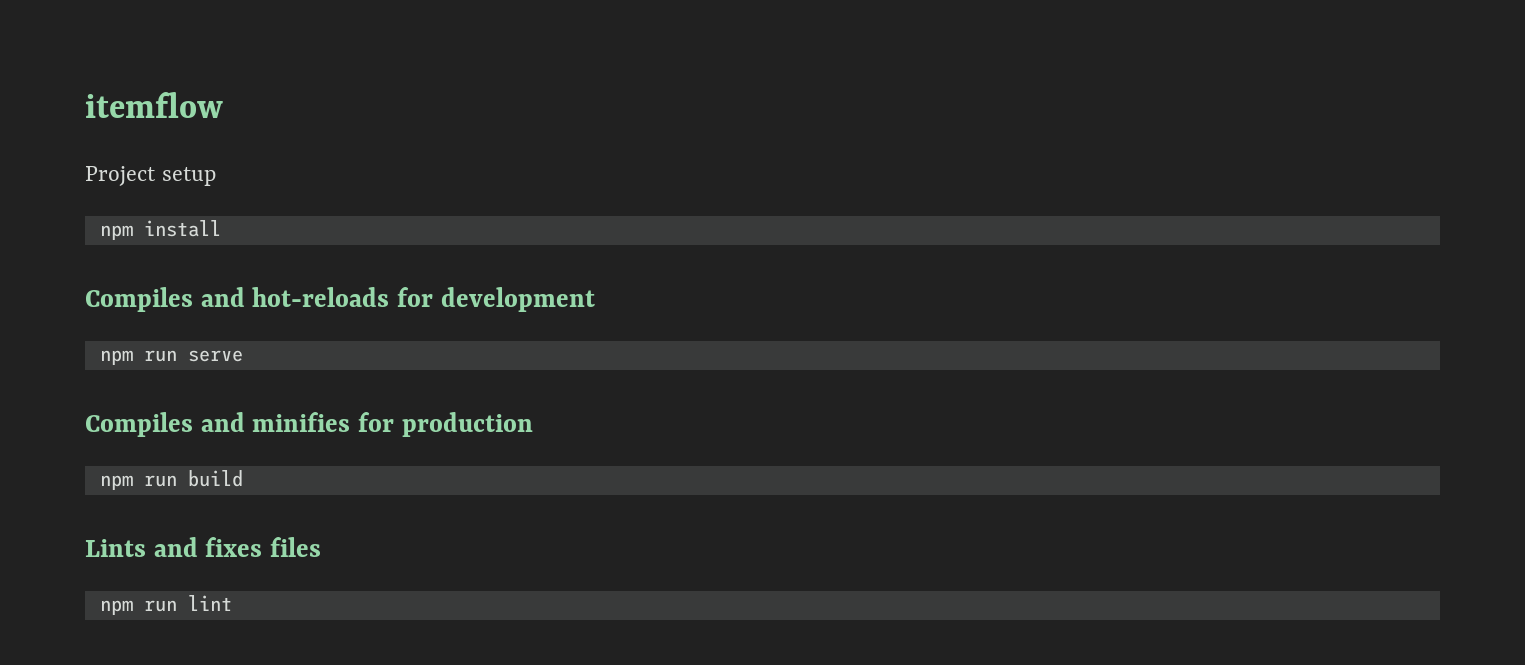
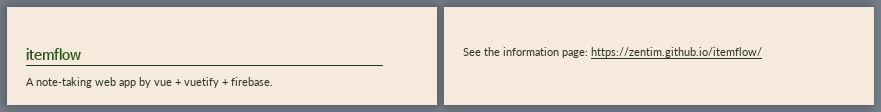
- Project setup
- npm install
- Compiles and hot-reloads for development
- npm run serve
- Compiles and minifies for production
- npm run build
- Lints and fixes files
- npm run lint
+ A note-taking web app by vue + vuetify + firebase.
+ See the information page: https://zentim.github.io/itemflow/

